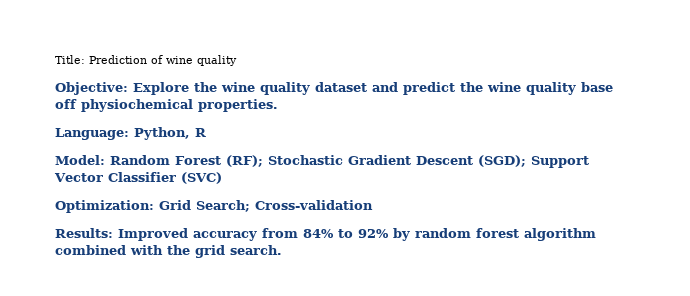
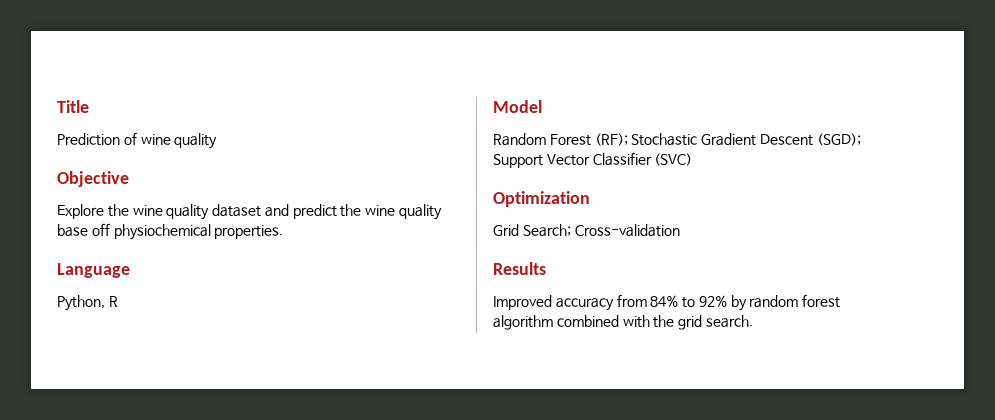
- Title: Prediction of wine quality
+ Title
+ Prediction of wine quality
- Objective: Explore the wine quality dataset and predict the wine quality base off physiochemical properties.
+ Objective
+ Explore the wine quality dataset and predict the wine quality base off physiochemical properties.
- Language: Python, R
+ Language
+ Python, R
- Model: Random Forest (RF); Stochastic Gradient Descent (SGD); Support Vector Classifier (SVC)
+ Model
+ Random Forest (RF); Stochastic Gradient Descent (SGD); Support Vector Classifier (SVC)
- Optimization: Grid Search; Cross-validation
+ Optimization
+ Grid Search; Cross-validation
- Results: Improved accuracy from 84% to 92% by random forest algorithm combined with the grid search.
+ Results
+ Improved accuracy from 84% to 92% by random forest algorithm combined with the grid search.

